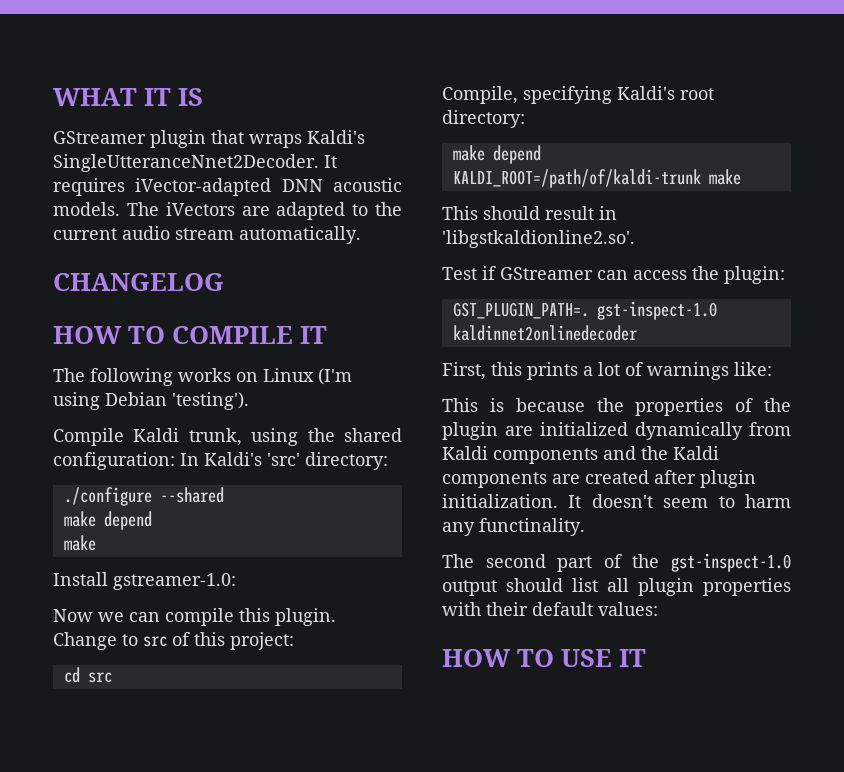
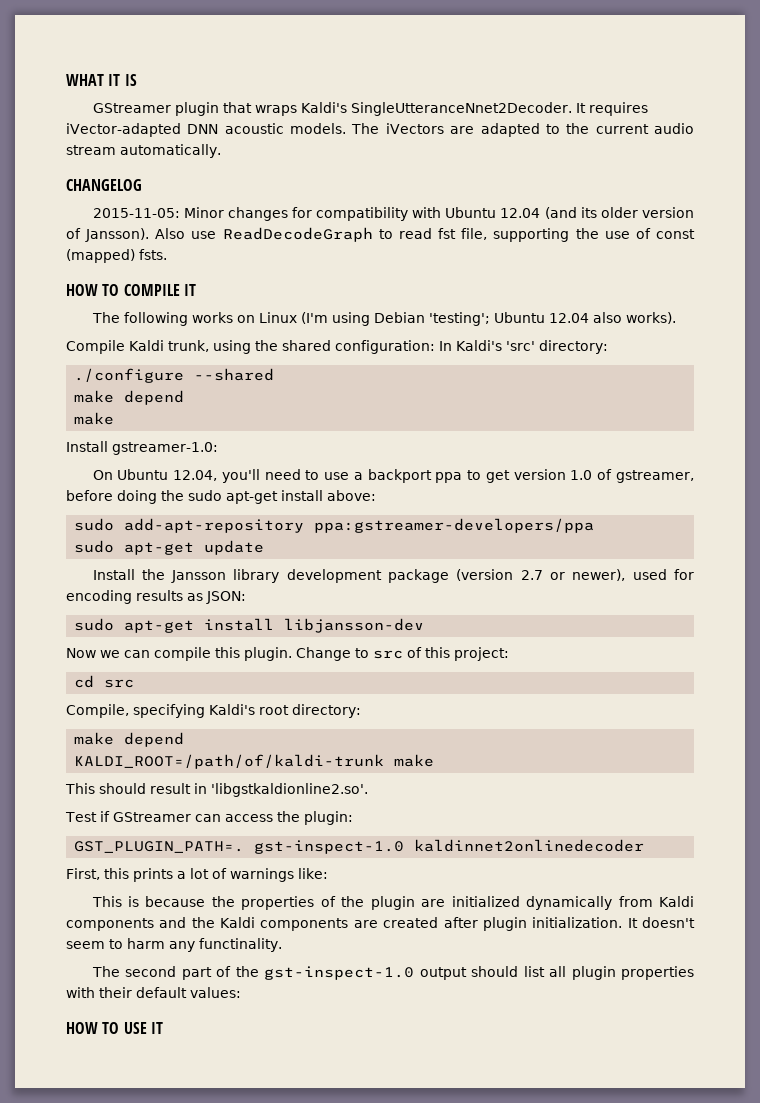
+ 2015-11-05: Minor changes for compatibility with Ubuntu 12.04 (and its older version of Jansson). Also use ReadDecodeGraph to read fst file, supporting the use of const (mapped) fsts.
- The following works on Linux (I'm using Debian 'testing').
+ The following works on Linux (I'm using Debian 'testing'; Ubuntu 12.04 also works).
+ On Ubuntu 12.04, you'll need to use a backport ppa to get version 1.0 of gstreamer, before doing the sudo apt-get install above:
+ sudo add-apt-repository ppa:gstreamer-developers/ppa
+ sudo apt-get update
+ Install the Jansson library development package (version 2.7 or newer), used for encoding results as JSON:
+ sudo apt-get install libjansson-dev

